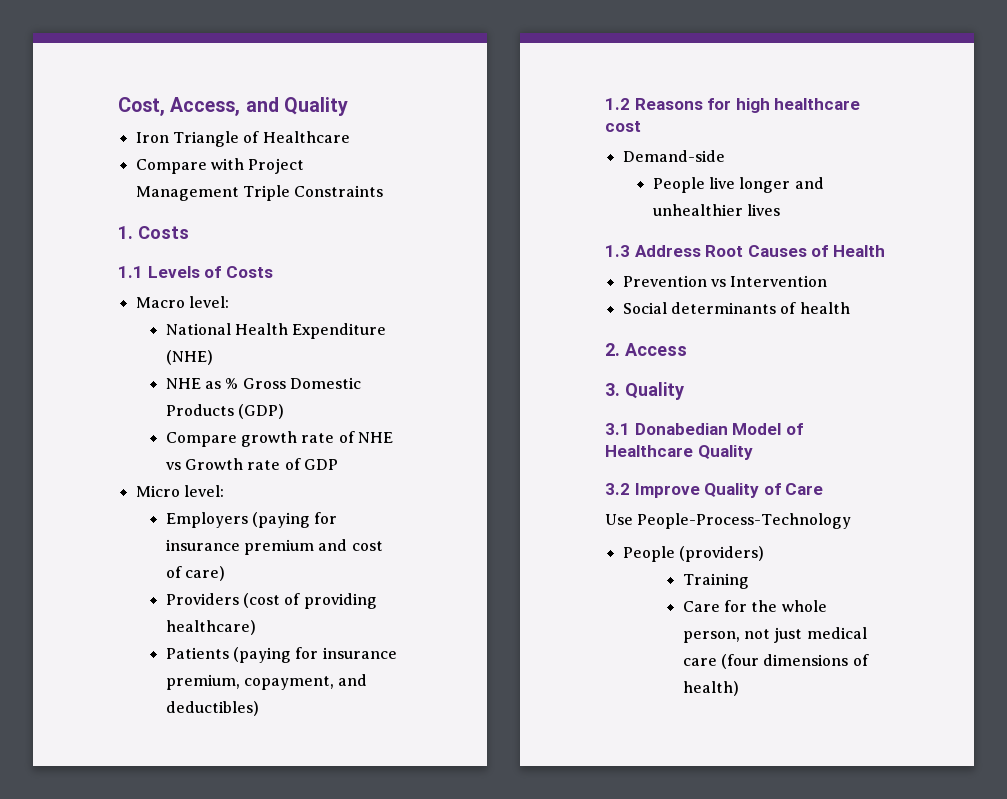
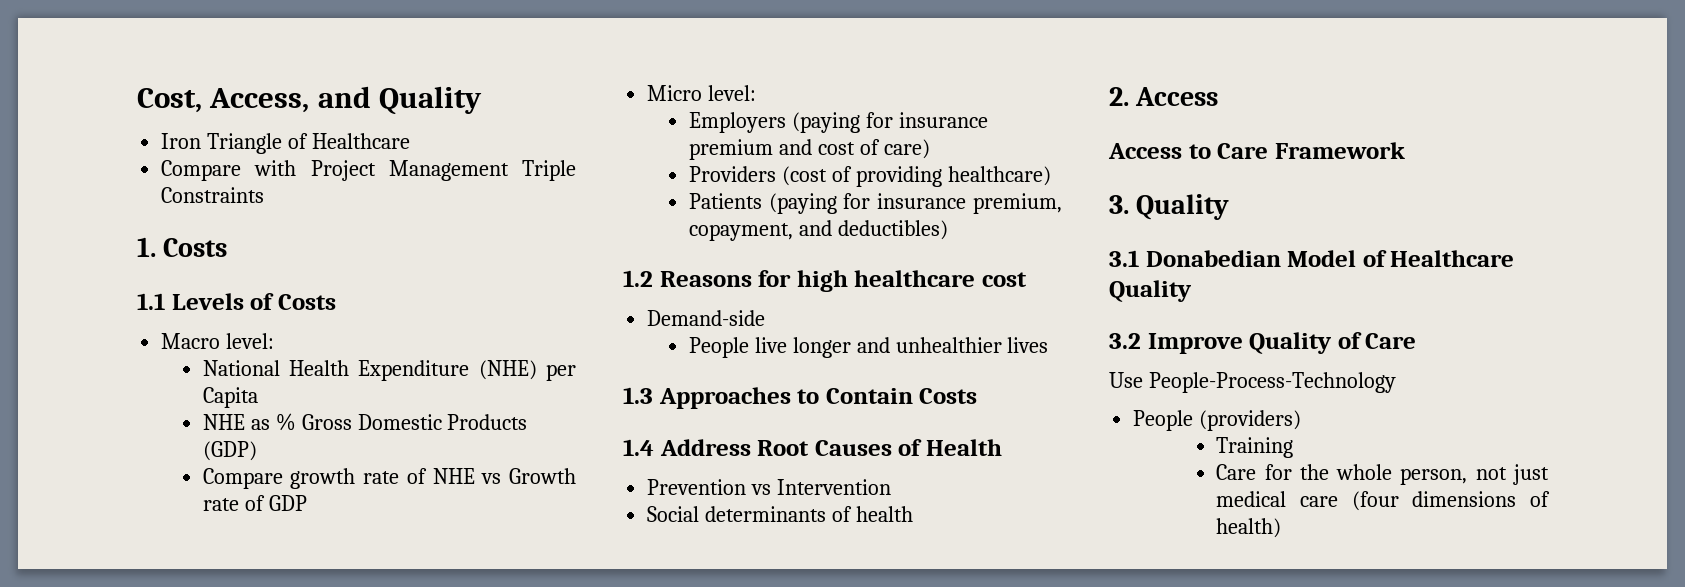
- National Health Expenditure (NHE)
+ National Health Expenditure (NHE) per Capita
- 1.3 Address Root Causes of Health
+ 1.3 Approaches to Contain Costs
+ 1.4 Address Root Causes of Health
+ Access to Care Framework

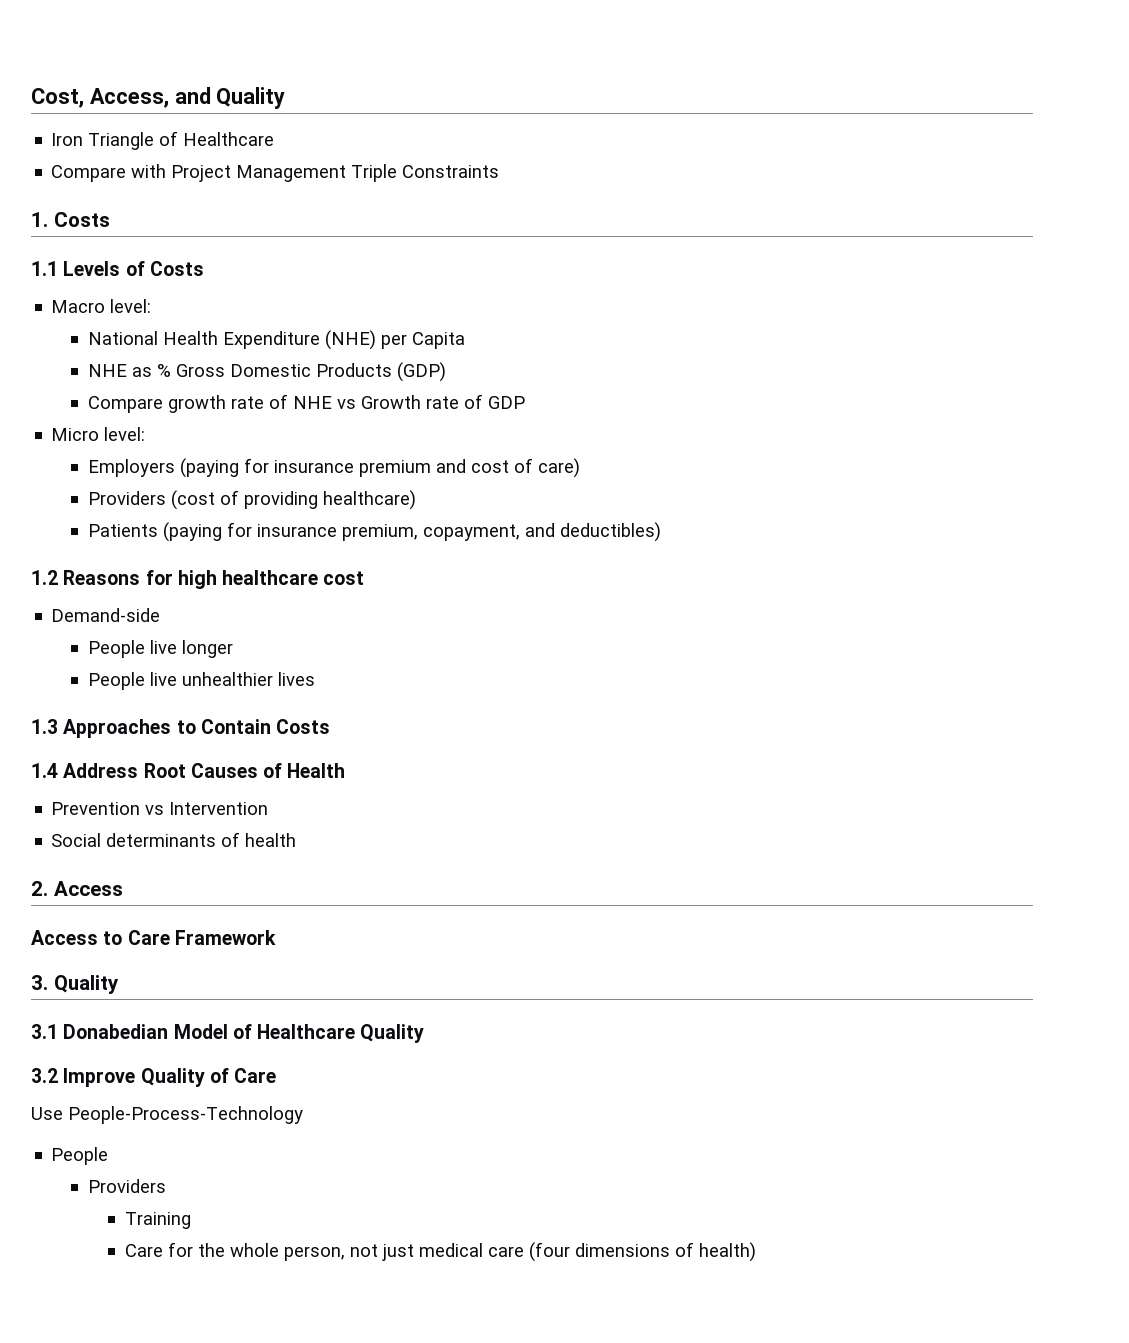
- People live longer and unhealthier lives
+ People live longer
+ People live unhealthier lives
  Use People-Process-Technology
- People (providers)
+ People
+ Providers

